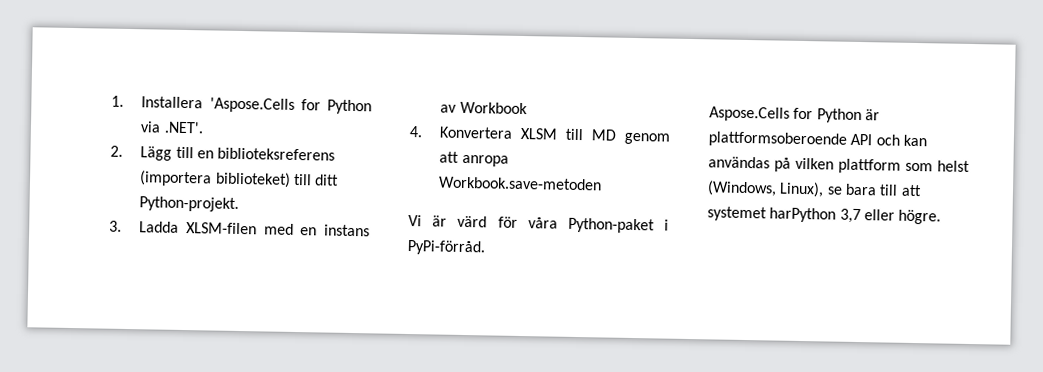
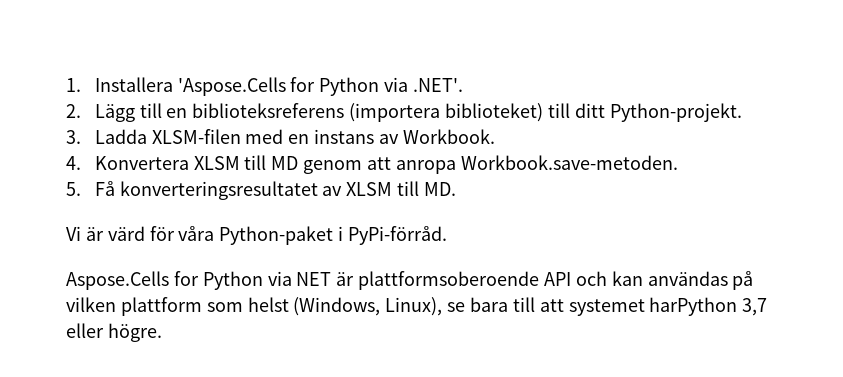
- 3. Ladda XLSM-filen med en instans av Workbook
+ 3. Ladda XLSM-filen med en instans av Workbook.
- 4. Konvertera XLSM till MD genom att anropa Workbook.save-metoden
+ 4. Konvertera XLSM till MD genom att anropa Workbook.save-metoden.
+ 5. Få konverteringsresultatet av XLSM till MD.
- Aspose.Cells for Python är plattformsoberoende API och kan användas på vilken plattform som helst (Windows, Linux), se bara till att systemet harPython 3,7 eller högre.
+ Aspose.Cells for Python via NET är plattformsoberoende API och kan användas på vilken plattform som helst (Windows, Linux), se bara till att systemet harPython 3,7 eller högre.

